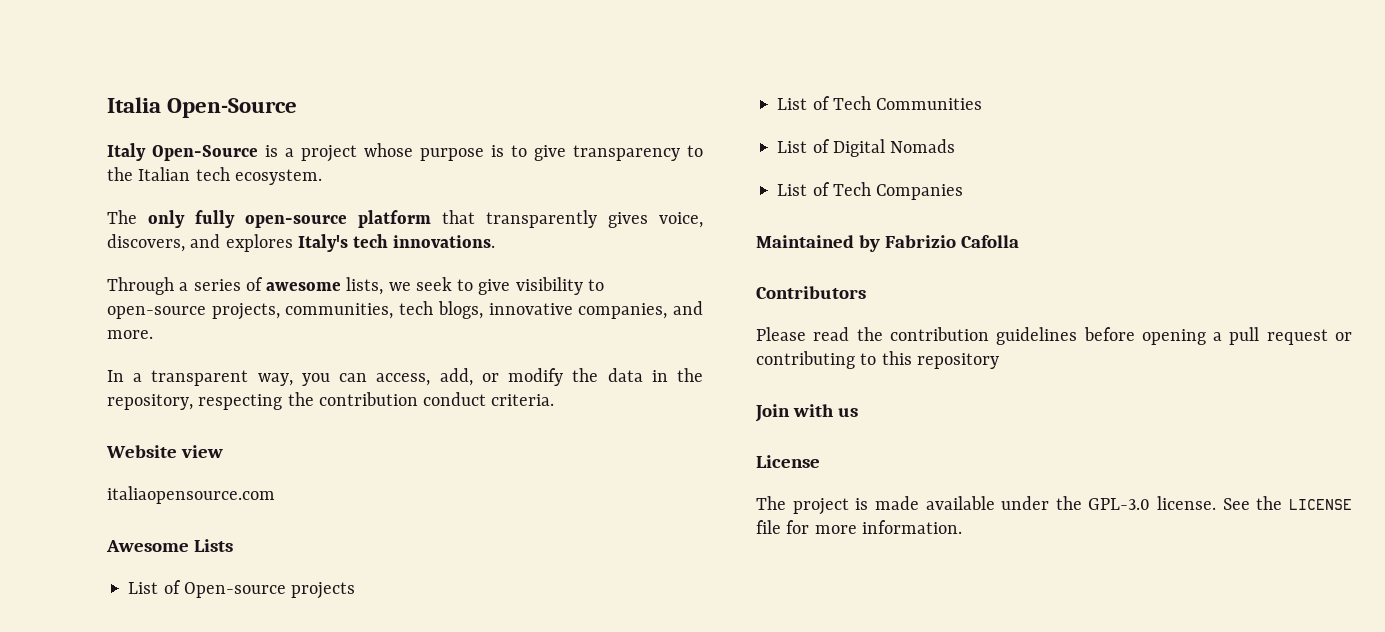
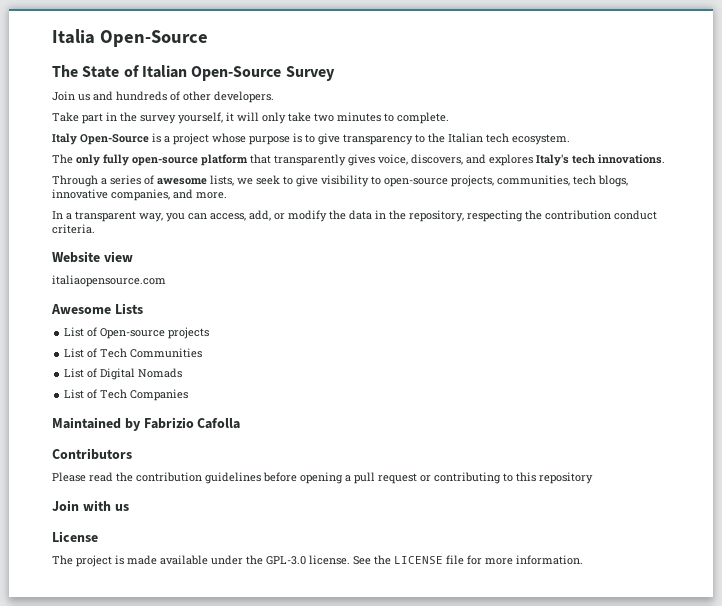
+ The State of Italian Open-Source Survey
+ Join us and hundreds of other developers.
+ Take part in the survey yourself, it will only take two minutes to complete.

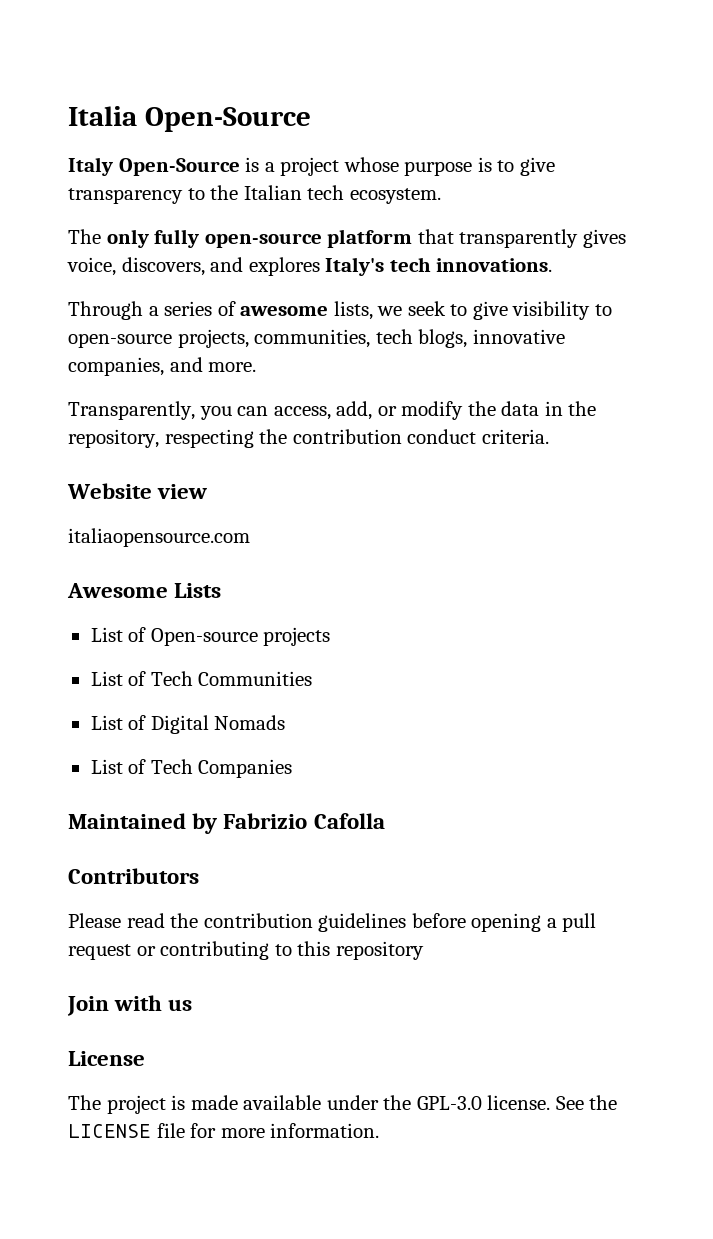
- The State of Italian Open-Source Survey
- Join us and hundreds of other developers.
- Take part in the survey yourself, it will only take two minutes to complete.
- In a transparent way, you can access, add, or modify the data in the repository, respecting the contribution conduct criteria.
+ Transparently, you can access, add, or modify the data in the repository, respecting the contribution conduct criteria.

